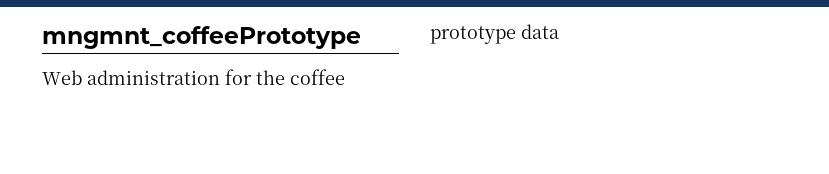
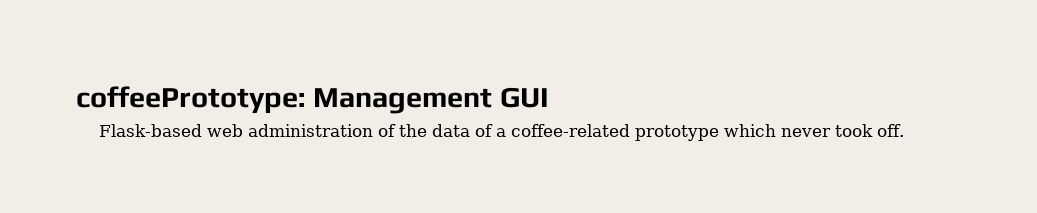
- mngmnt_coffeePrototype
- Web administration for the coffee prototype data
+ coffeePrototype: Management GUI
+ Flask-based web administration of the data of a coffee-related prototype which never took off.

